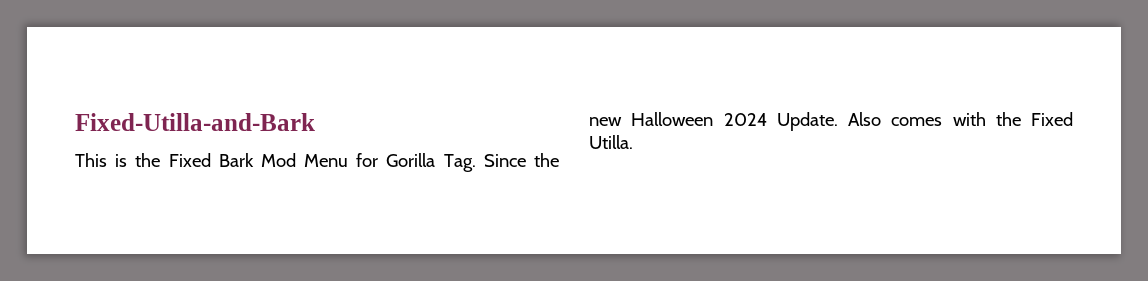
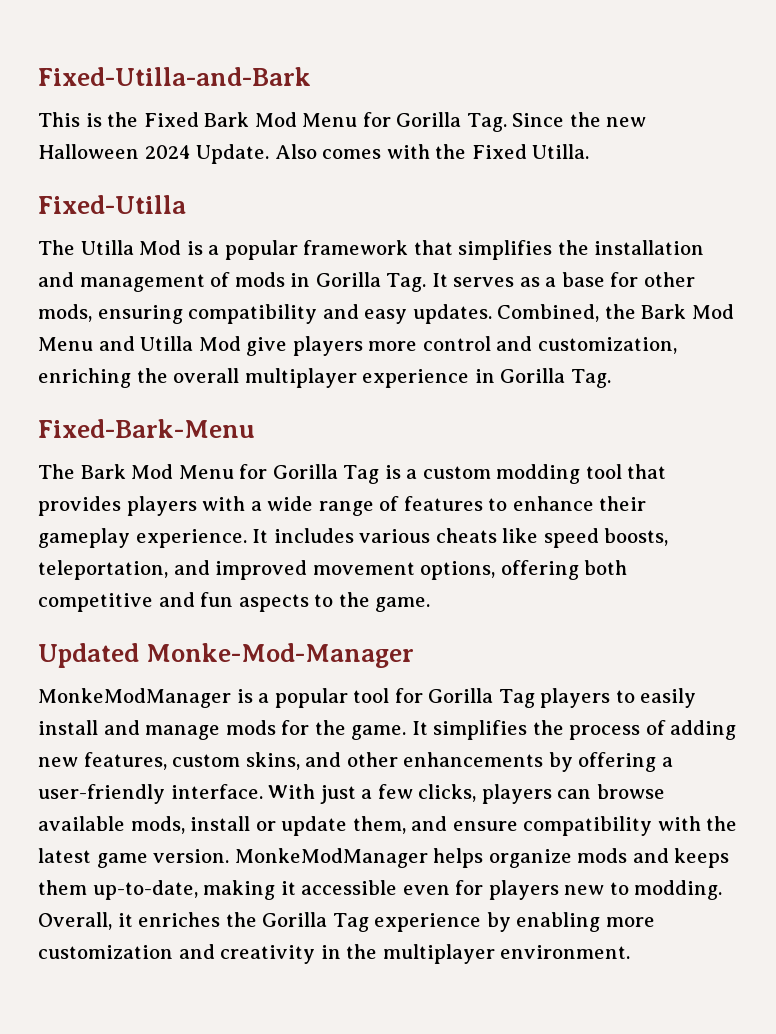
+ Fixed-Utilla
+ The Utilla Mod is a popular framework that simplifies the installation and management of mods in Gorilla Tag. It serves as a base for other mods, ensuring compatibility and easy updates. Combined, the Bark Mod Menu and Utilla Mod give players more control and customization, enriching the overall multiplayer experience in Gorilla Tag.
+ Fixed-Bark-Menu
+ The Bark Mod Menu for Gorilla Tag is a custom modding tool that provides players with a wide range of features to enhance their gameplay experience. It includes various cheats like speed boosts, teleportation, and improved movement options, offering both competitive and fun aspects to the game.
+ Updated Monke-Mod-Manager
+ MonkeModManager is a popular tool for Gorilla Tag players to easily install and manage mods for the game. It simplifies the process of adding new features, custom skins, and other enhancements by offering a user-friendly interface. With just a few clicks, players can browse available mods, install or update them, and ensure compatibility with the latest game version. MonkeModManager helps organize mods and keeps them up-to-date, making it accessible even for players new to modding. Overall, it enriches the Gorilla Tag experience by enabling more customization and creativity in the multiplayer environment.

